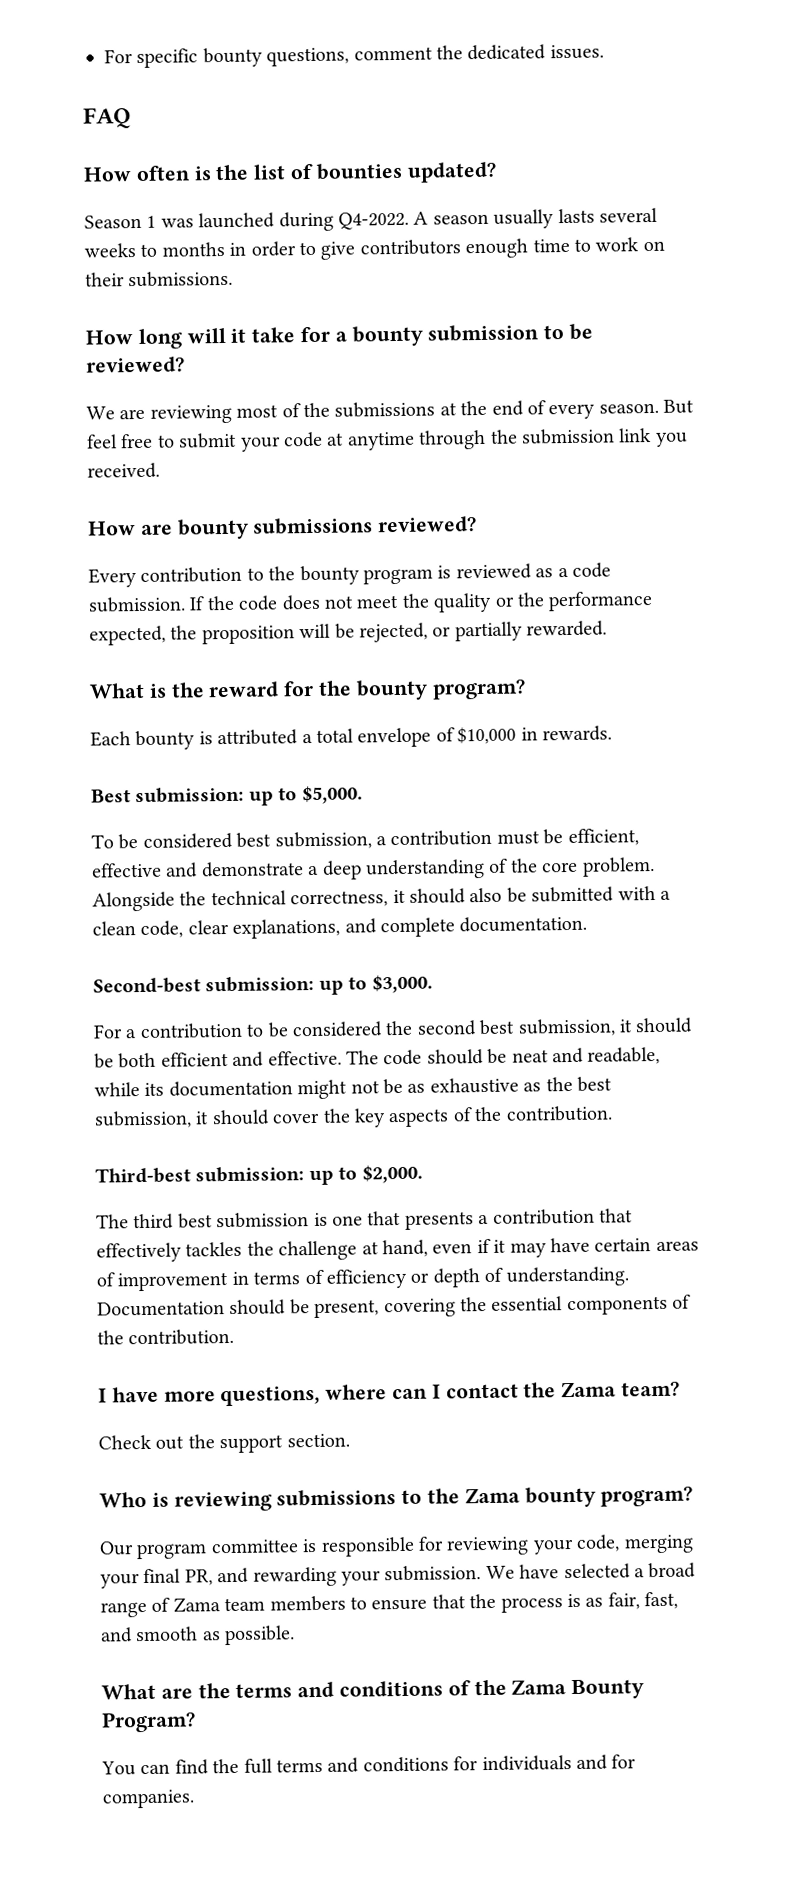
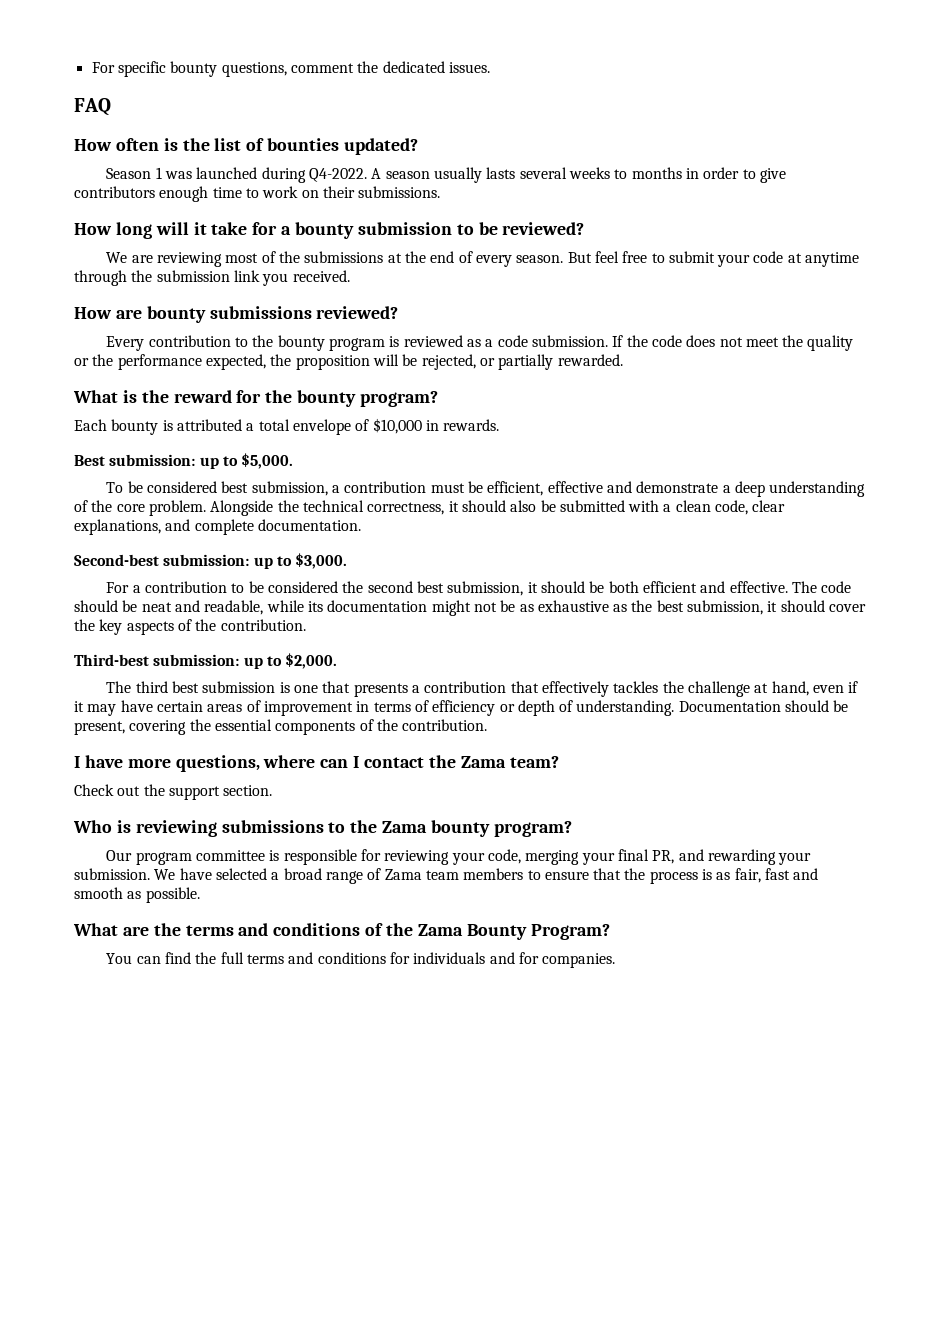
- We have selected a broad range of Zama team members to ensure that the process is as fair, fast, and smooth as possible.
+ We have selected a broad range of Zama team members to ensure that the process is as fair, fast and smooth as possible.

